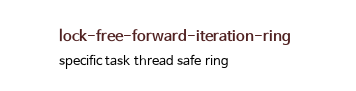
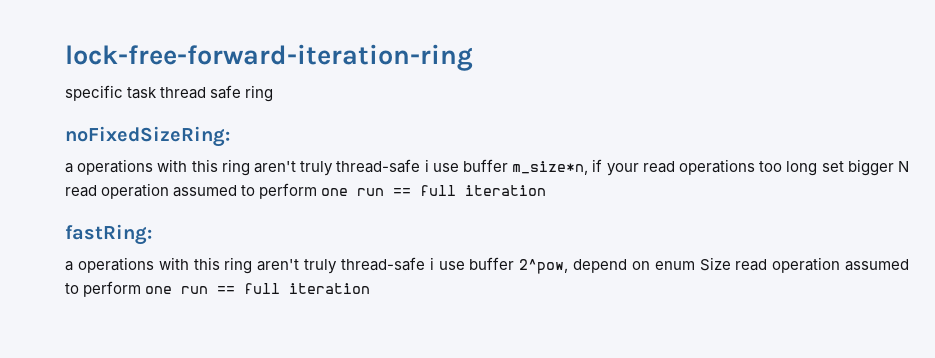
+ noFixedSizeRing:
+ a operations with this ring aren't truly thread-safe i use buffer m_size*n, if your read operations too long set bigger N read operation assumed to perform one run == full iteration
+ fastRing:
+ a operations with this ring aren't truly thread-safe i use buffer 2^pow, depend on enum Size read operation assumed to perform one run == full iteration

